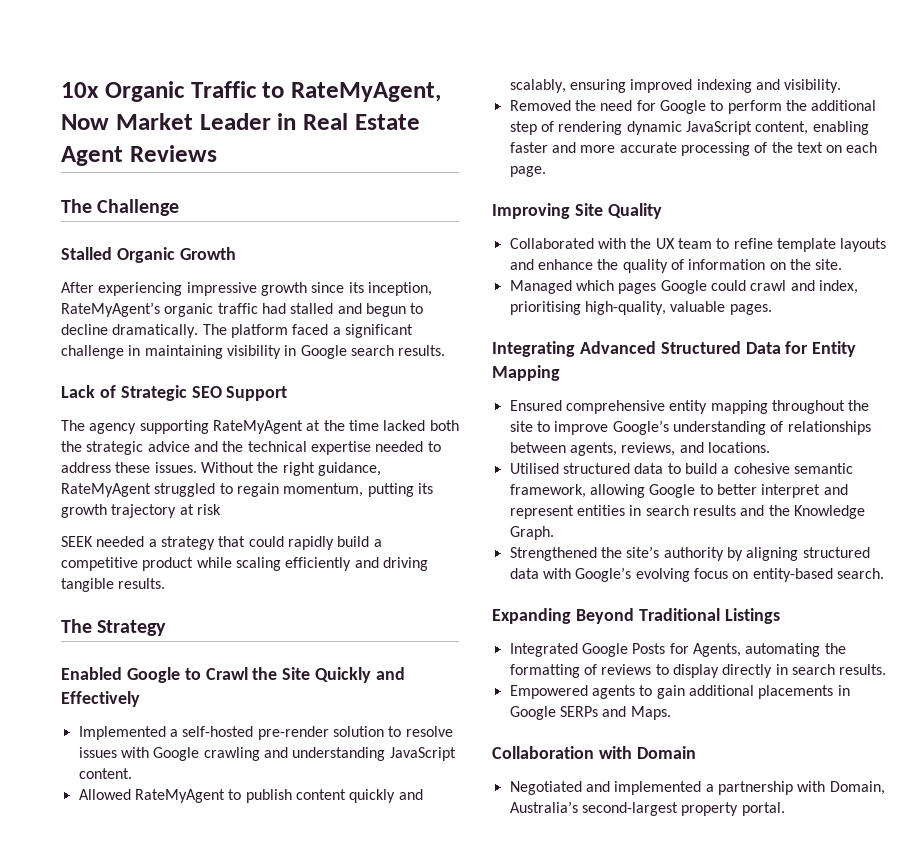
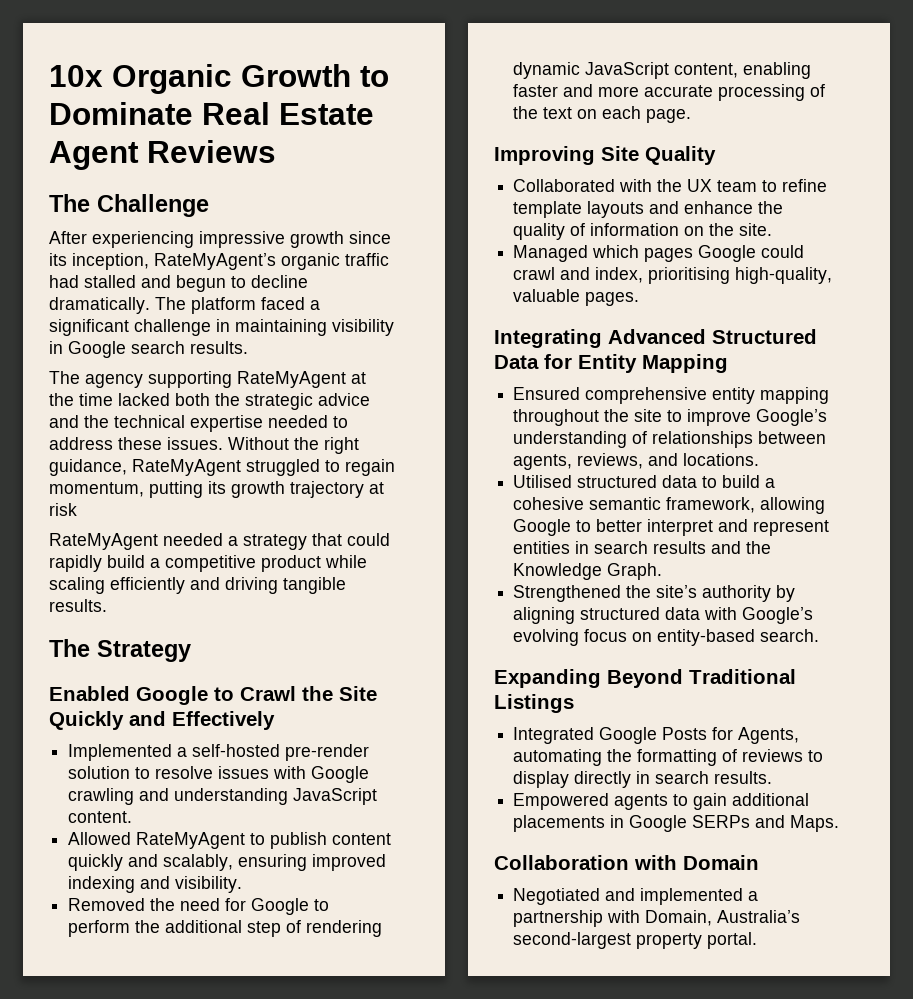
- 10x Organic Traffic to RateMyAgent, Now Market Leader in Real Estate Agent Reviews
+ 10x Organic Growth to Dominate Real Estate Agent Reviews
- Stalled Organic Growth
- Lack of Strategic SEO Support
- SEEK needed a strategy that could rapidly build a competitive product while scaling efficiently and driving tangible results.
+ RateMyAgent needed a strategy that could rapidly build a competitive product while scaling efficiently and driving tangible results.

